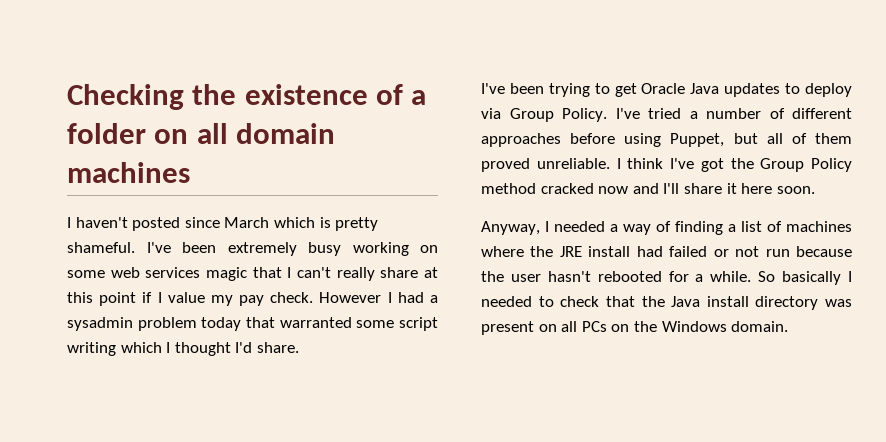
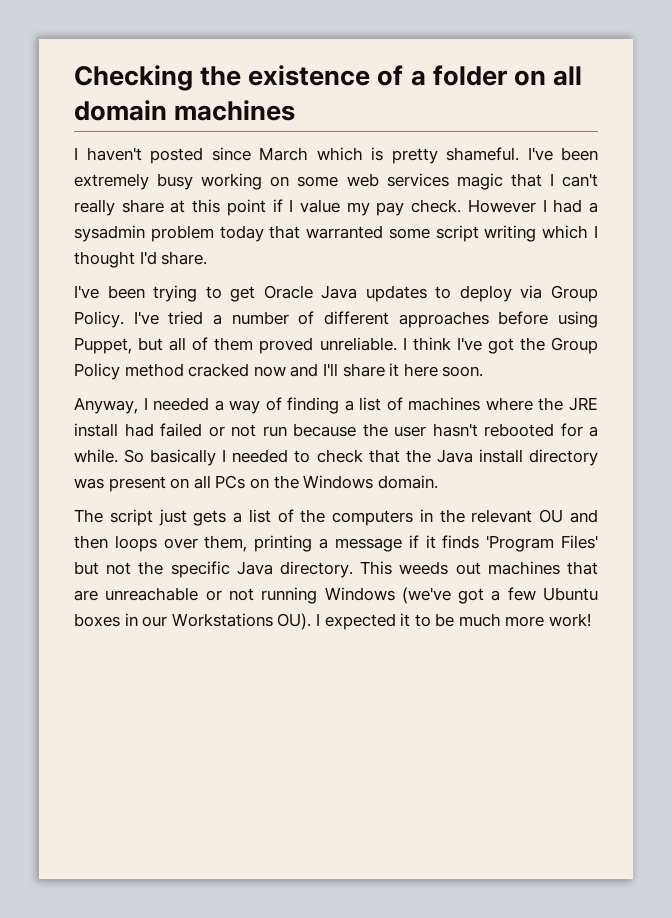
+ The script just gets a list of the computers in the relevant OU and then loops over them, printing a message if it finds 'Program Files' but not the specific Java directory. This weeds out machines that are unreachable or not running Windows (we've got a few Ubuntu boxes in our Workstations OU). I expected it to be much more work!

